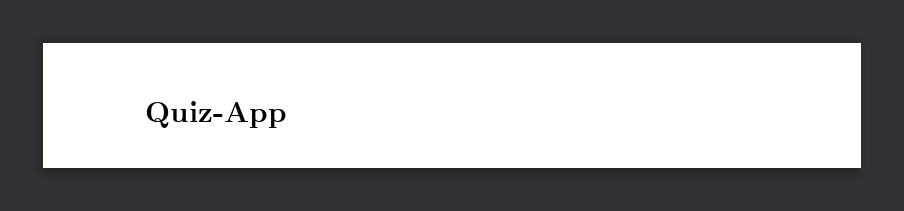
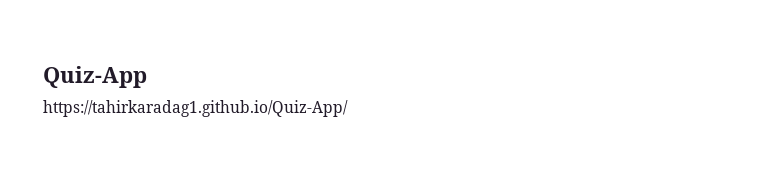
+ https://tahirkaradag1.github.io/Quiz-App/

